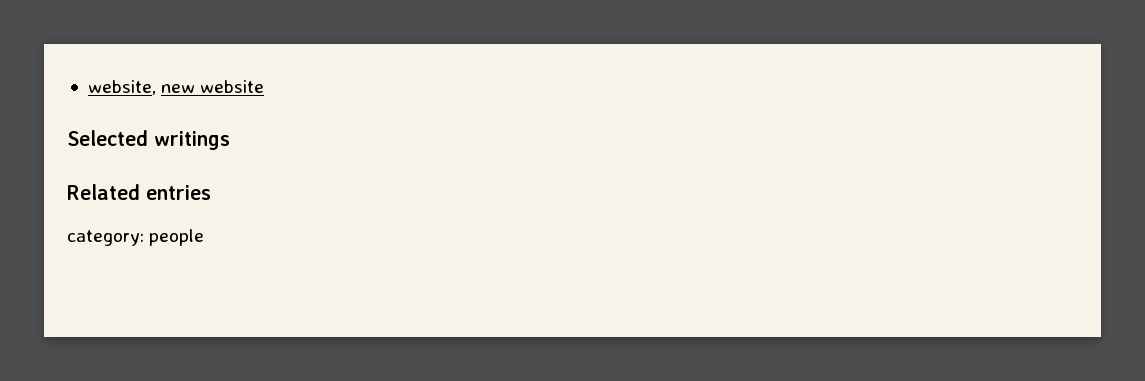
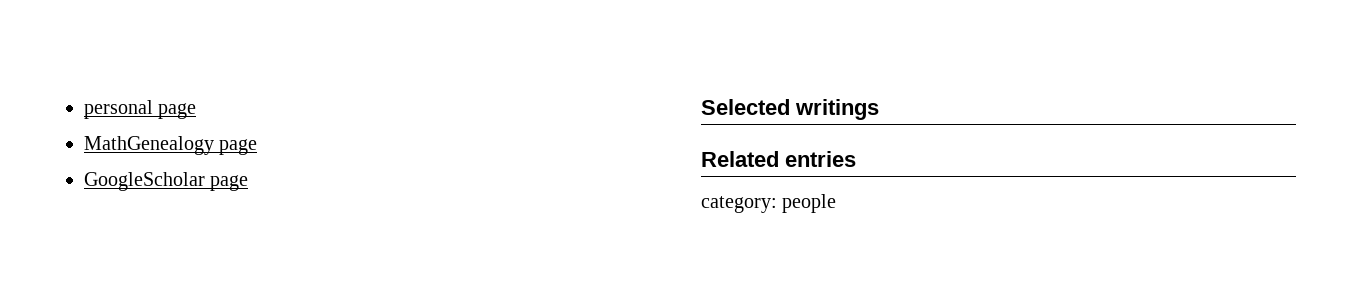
- website, new website
+ personal page
+ MathGenealogy page
+ GoogleScholar page

